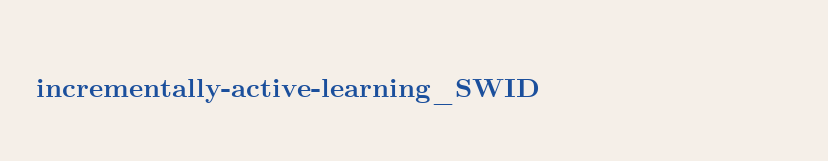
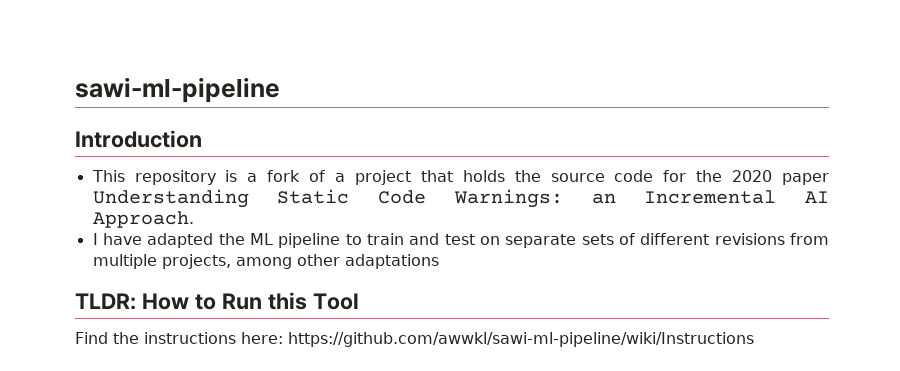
- incrementally-active-learning_SWID
+ sawi-ml-pipeline
+ Introduction
+ This repository is a fork of a project that holds the source code for the 2020 paper Understanding Static Code Warnings: an Incremental AI Approach.
+ I have adapted the ML pipeline to train and test on separate sets of different revisions from multiple projects, among other adaptations
+ TLDR: How to Run this Tool
+ Find the instructions here: https://github.com/awwkl/sawi-ml-pipeline/wiki/Instructions

